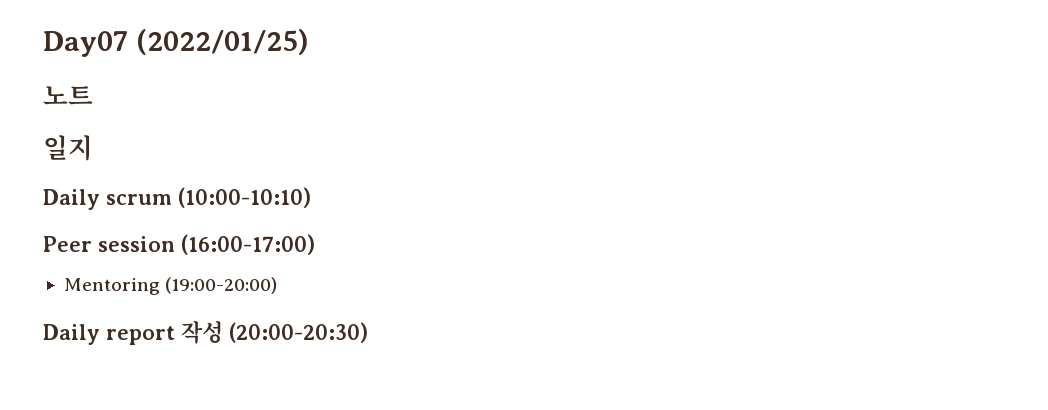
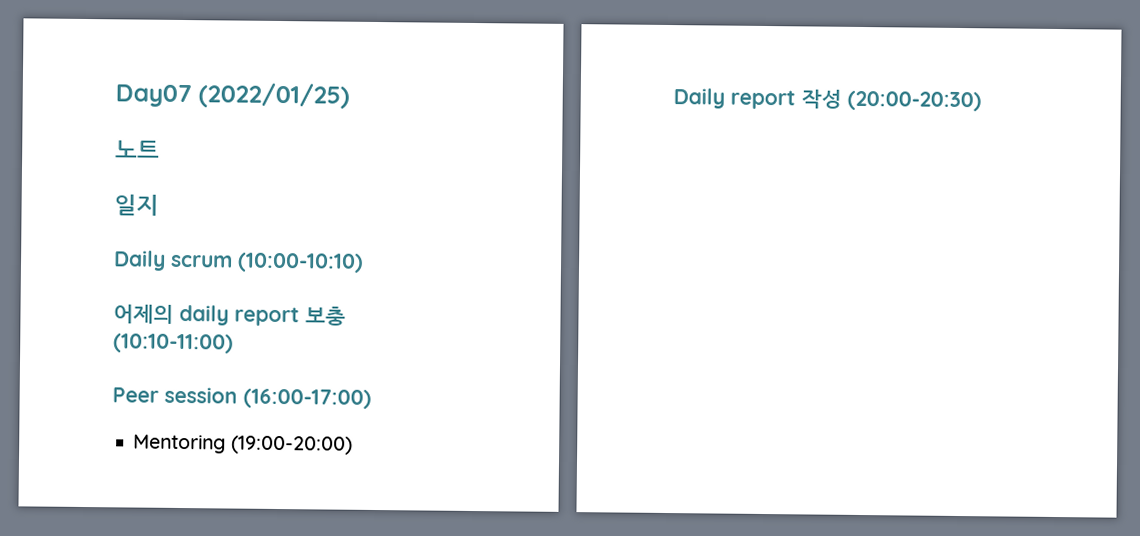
+ 어제의 daily report 보충 (10:10-11:00)

